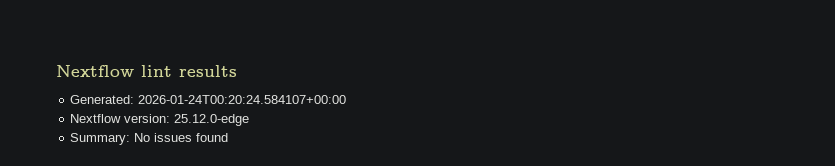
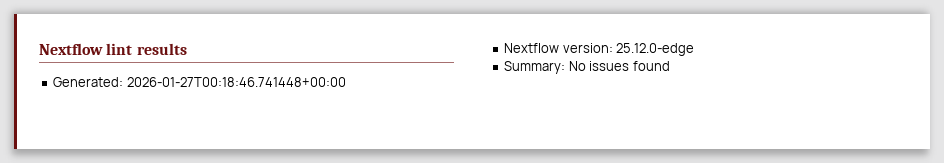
- Generated: 2026-01-24T00:20:24.584107+00:00
+ Generated: 2026-01-27T00:18:46.741448+00:00

